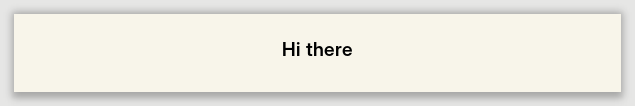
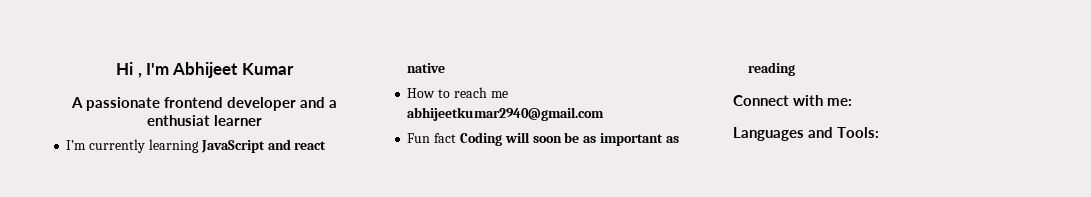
- Hi there
+ Hi , I'm Abhijeet Kumar
+ A passionate frontend developer and a enthusiat learner
+ I’m currently learning JavaScript and react native
+ How to reach me abhijeetkumar2940@gmail.com
+ Fun fact Coding will soon be as important as reading
+ Connect with me:
+ Languages and Tools:

